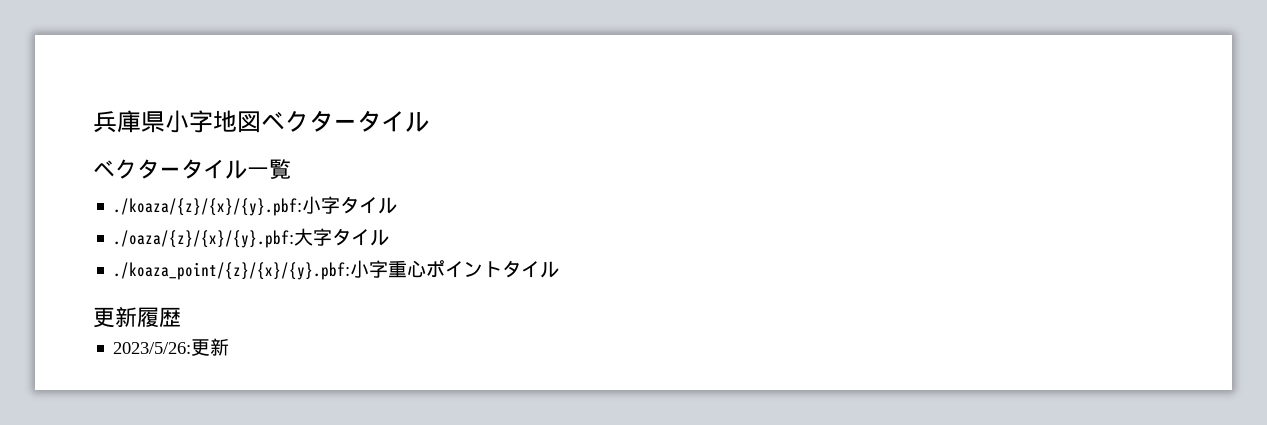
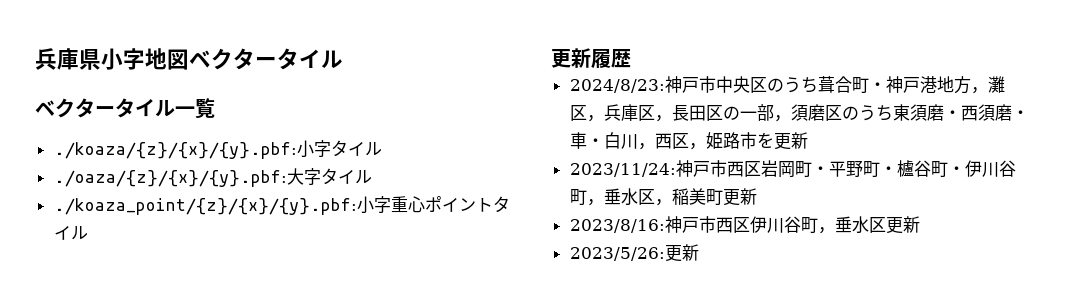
+ 2024/8/23:神戸市中央区のうち葺合町・神戸港地方，灘区，兵庫区，長田区の一部，須磨区のうち東須磨・西須磨・車・白川，西区，姫路市を更新
+ 2023/11/24:神戸市西区岩岡町・平野町・櫨谷町・伊川谷町，垂水区，稲美町更新
+ 2023/8/16:神戸市西区伊川谷町，垂水区更新

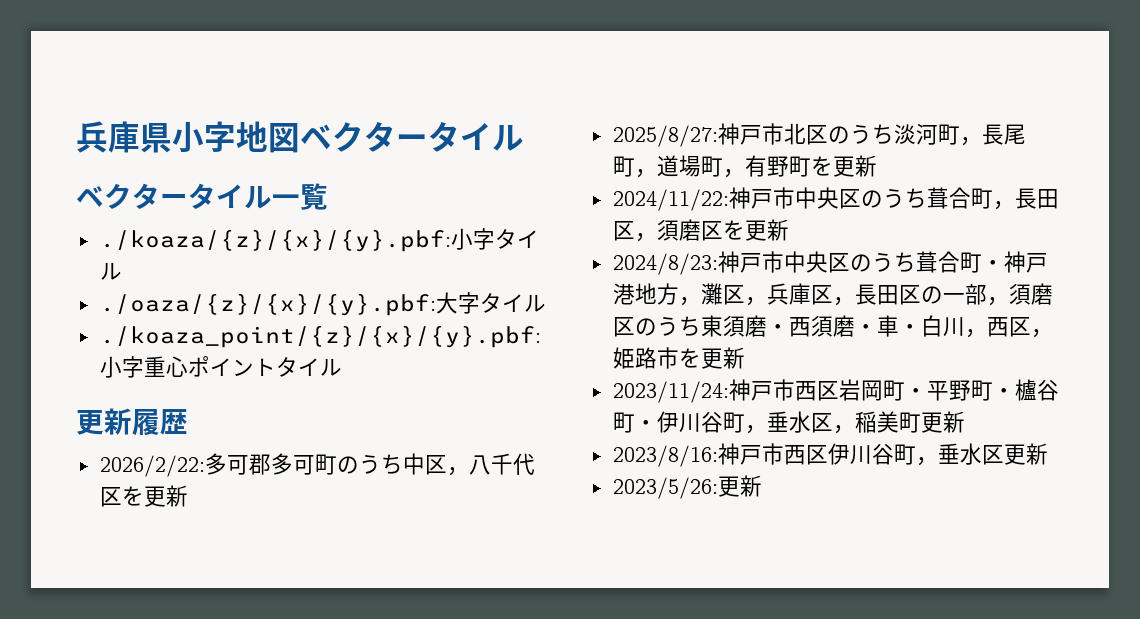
+ 2026/2/22:多可郡多可町のうち中区，八千代区を更新
+ 2025/8/27:神戸市北区のうち淡河町，長尾町，道場町，有野町を更新
+ 2024/11/22:神戸市中央区のうち葺合町，長田区，須磨区を更新

